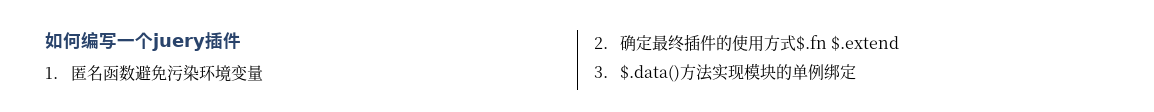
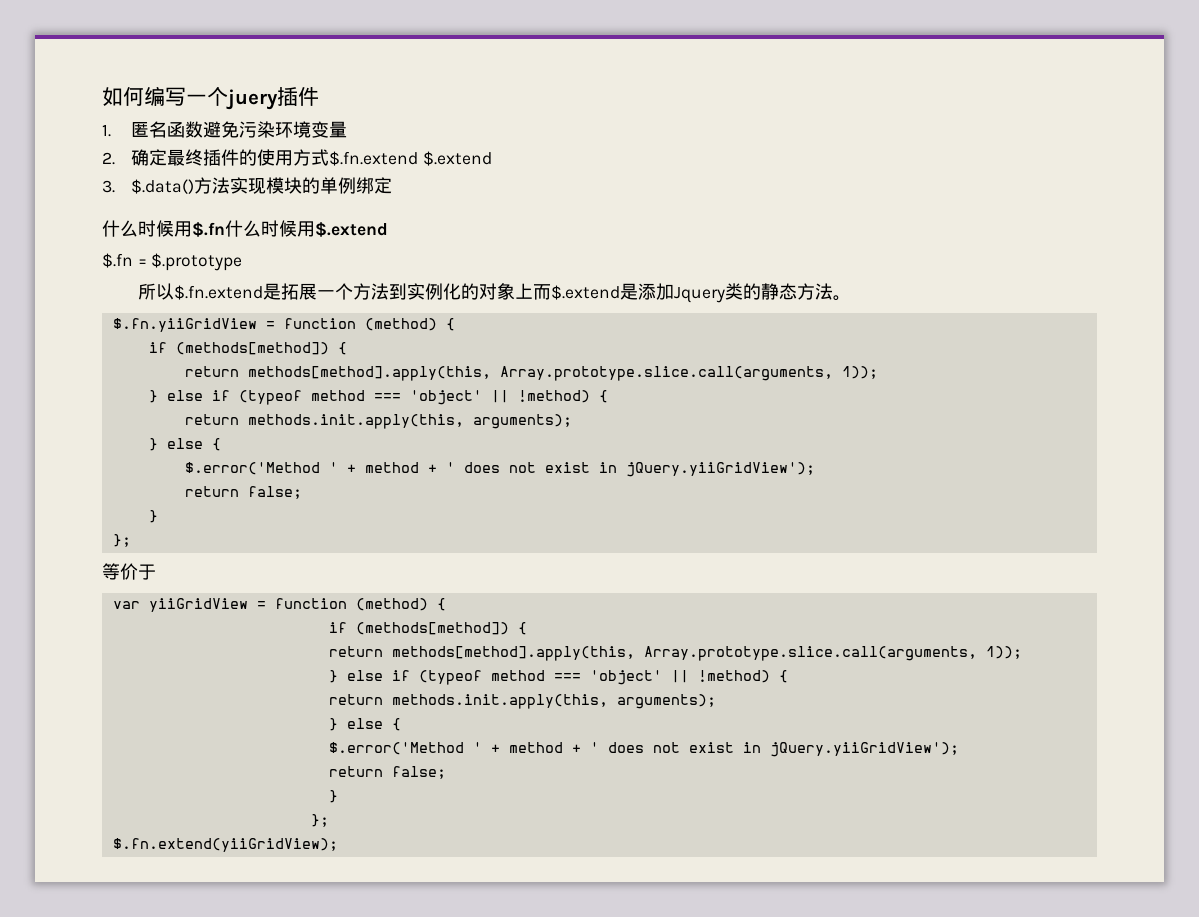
- 2.确定最终插件的使用方式$.fn $.extend
+ 2.确定最终插件的使用方式$.fn.extend $.extend
+ 什么时候用$.fn什么时候用$.extend
+ $.fn = $.prototype
+ 所以$.fn.extend是拓展一个方法到实例化的对象上而$.extend是添加Jquery类的静态方法。
+ $.fn.yiiGridView = function (method) {
+ if (methods[method]) {
+ return methods[method].apply(this, Array.prototype.slice.call(arguments, 1));
+ } else if (typeof method === 'object' || !method) {
+ return methods.init.apply(this, arguments);
+ } else {
+ $.error('Method ' + method + ' does not exist in jQuery.yiiGridView');
+ return false;
+ }
+ };
+ 等价于
+ var yiiGridView = function (method) {
+ if (methods[method]) {
+ return methods[method].apply(this, Array.prototype.slice.call(arguments, 1));
+ } else if (typeof method === 'object' || !method) {
+ return methods.init.apply(this, arguments);
+ } else {
+ $.error('Method ' + method + ' does not exist in jQuery.yiiGridView');
+ return false;
+ }
+ };
+ $.fn.extend(yiiGridView);

